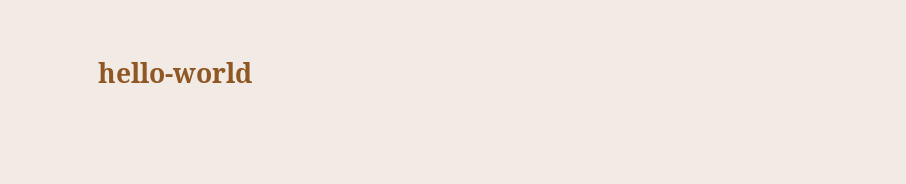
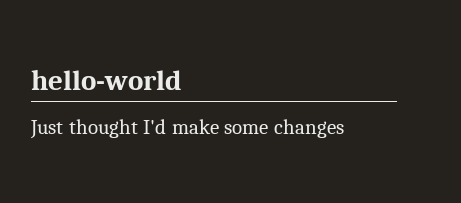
+ Just thought I'd make some changes

